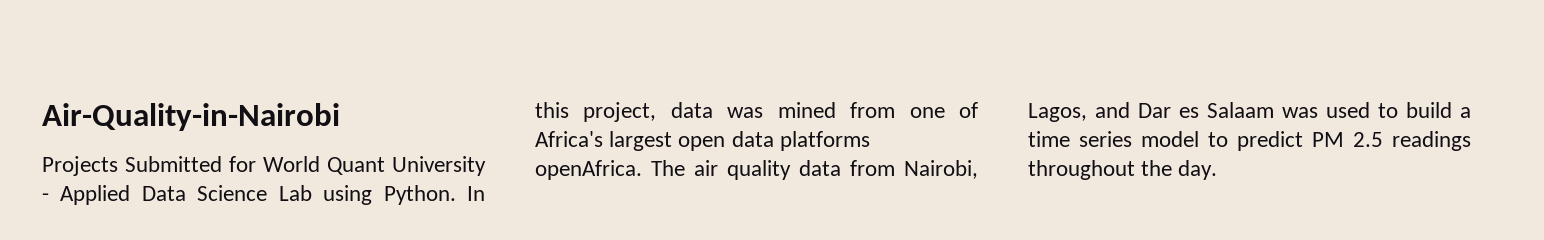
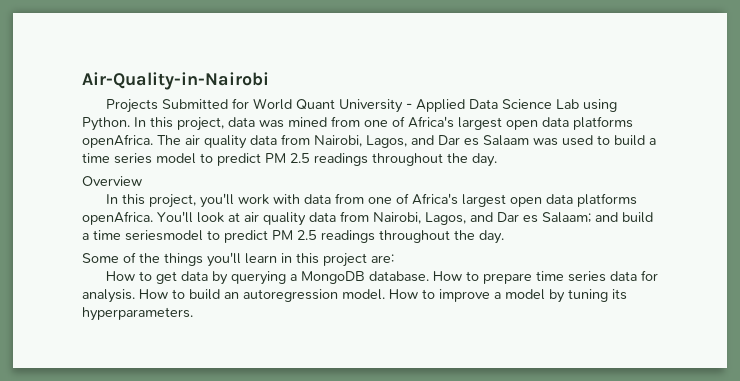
+ Overview
+ In this project, you'll work with data from one of Africa's largest open data platforms openAfrica. You'll look at air quality data from Nairobi, Lagos, and Dar es Salaam; and build a time seriesmodel to predict PM 2.5 readings throughout the day.
+ Some of the things you'll learn in this project are:
+ How to get data by querying a MongoDB database. How to prepare time series data for analysis. How to build an autoregression model. How to improve a model by tuning its hyperparameters.

